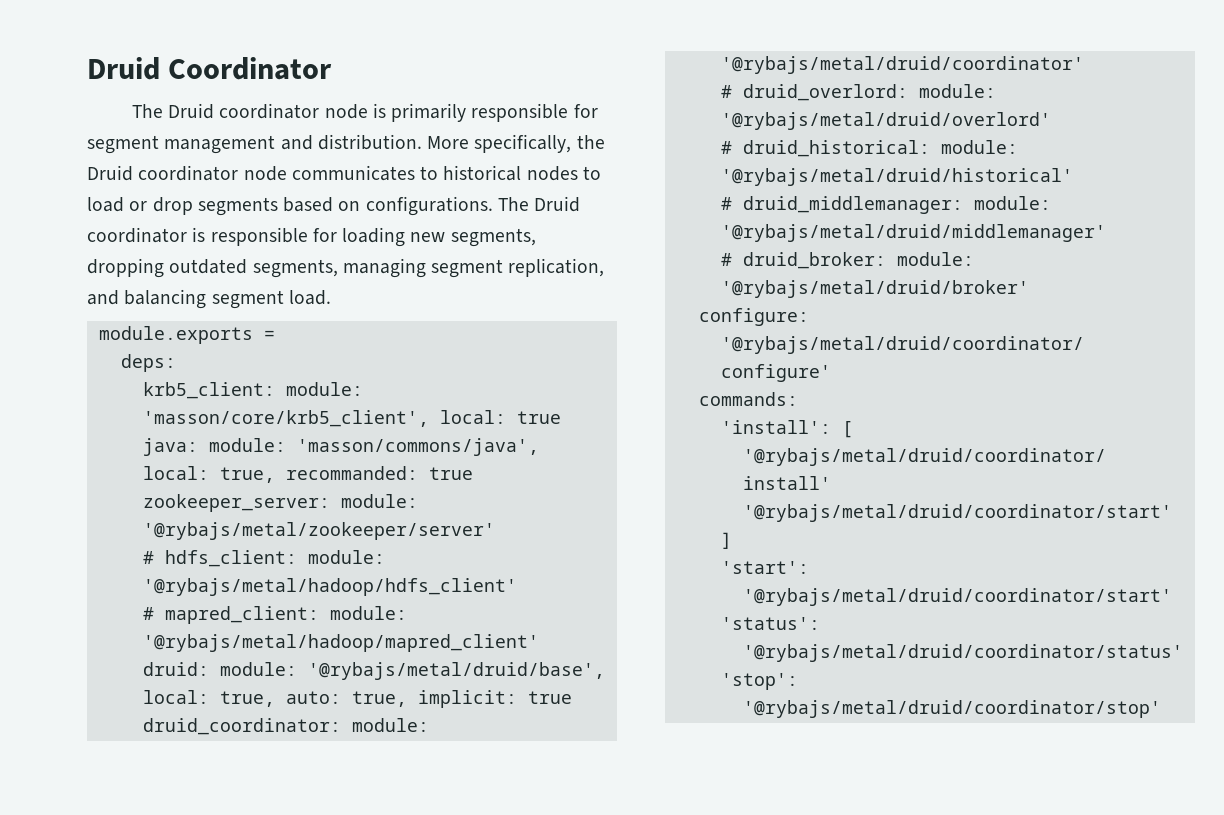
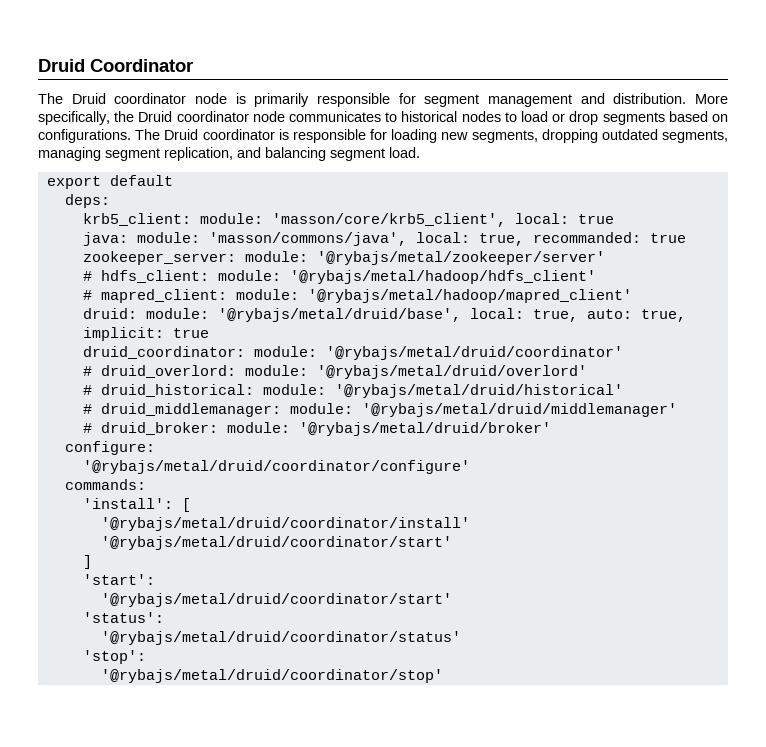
- module.exports =
+ export default

